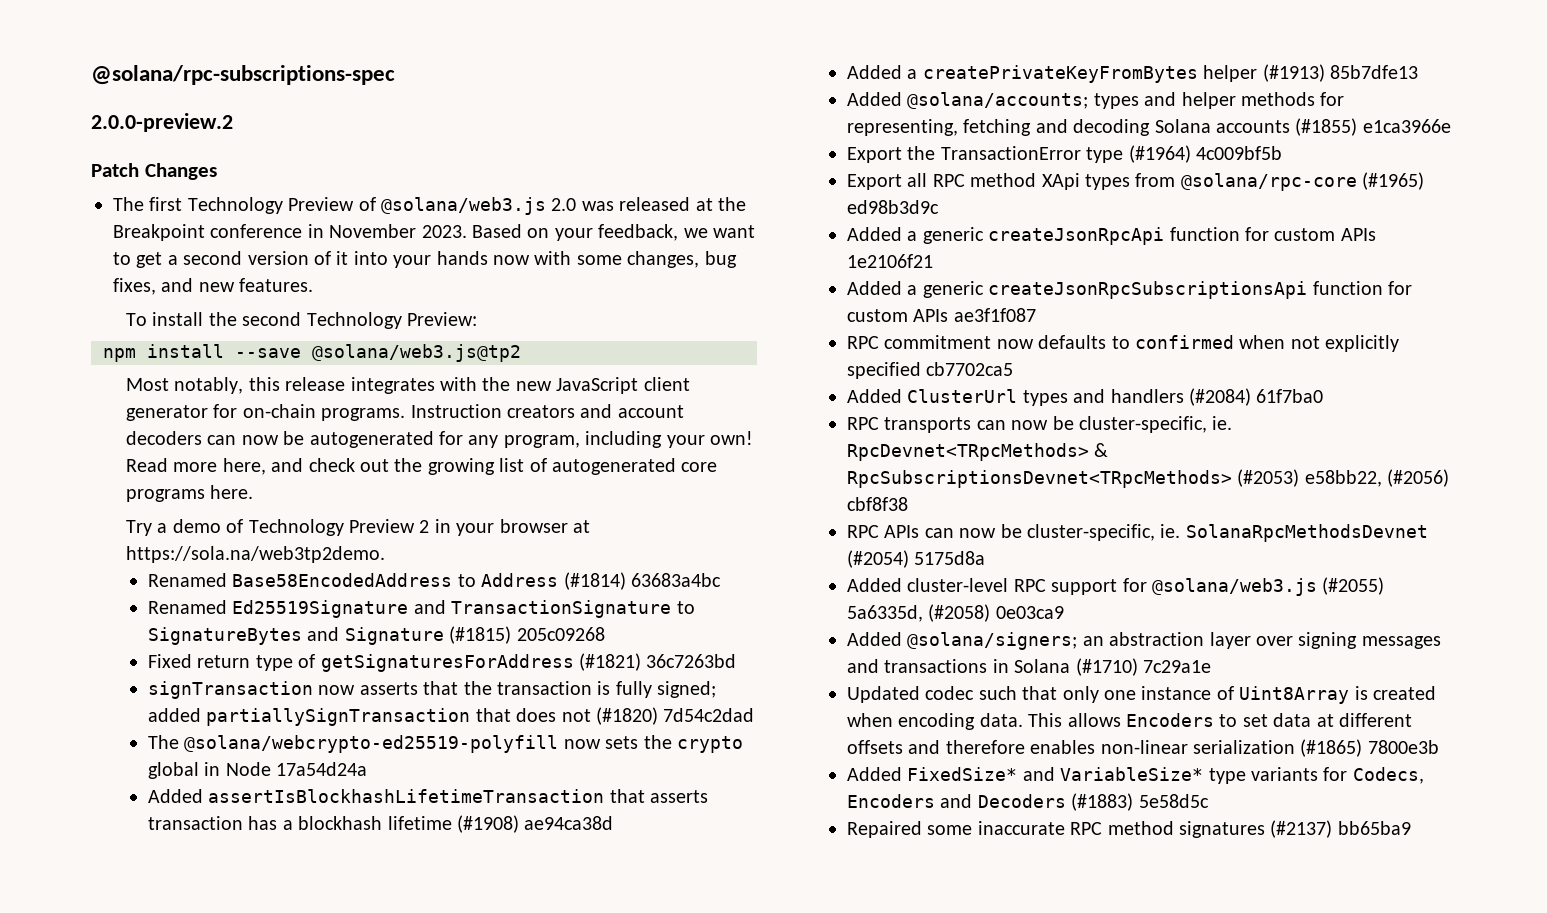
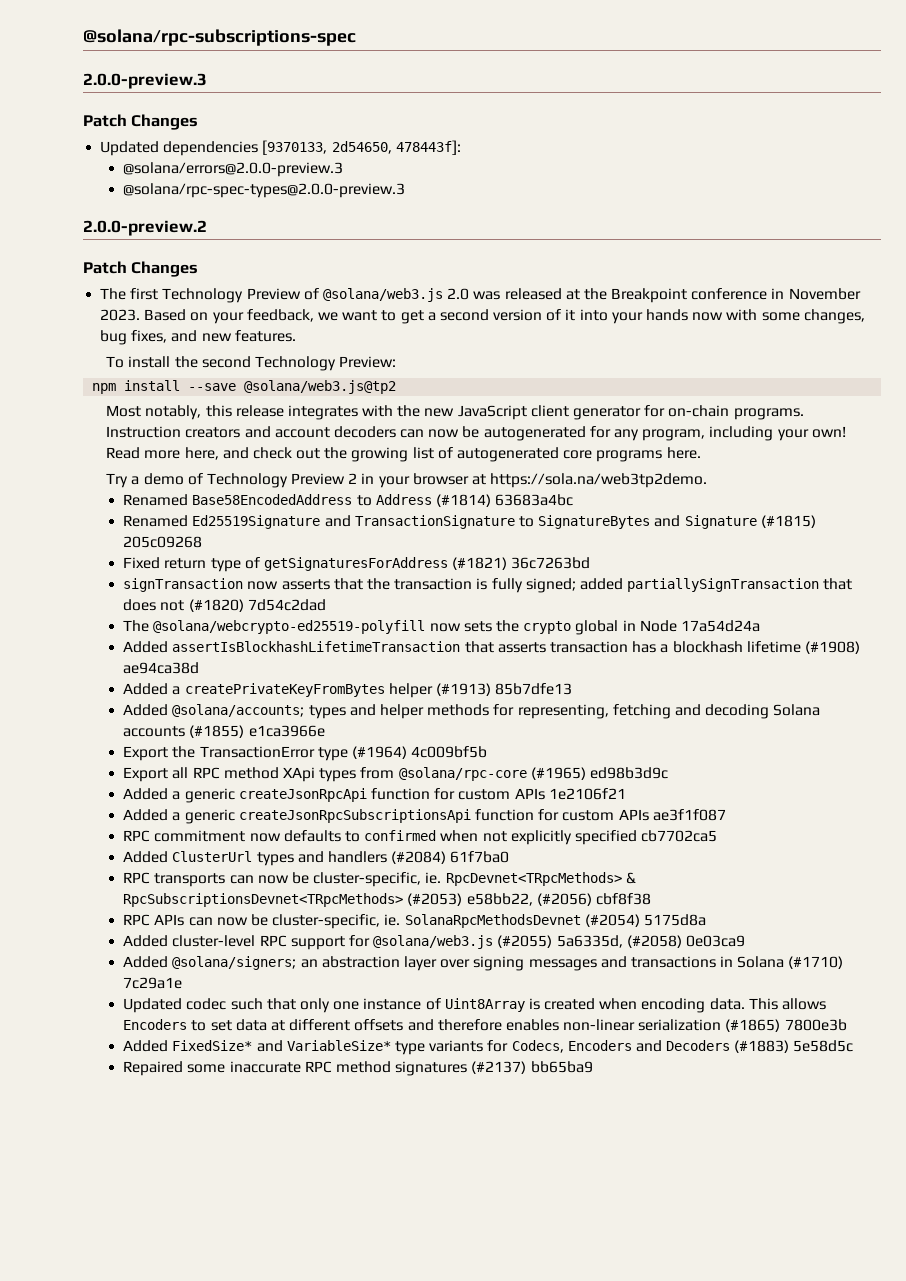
+ 2.0.0-preview.3
+ Patch Changes
+ Updated dependencies [9370133, 2d54650, 478443f]:
+ @solana/errors@2.0.0-preview.3
+ @solana/rpc-spec-types@2.0.0-preview.3

